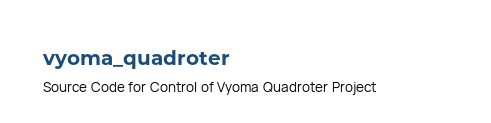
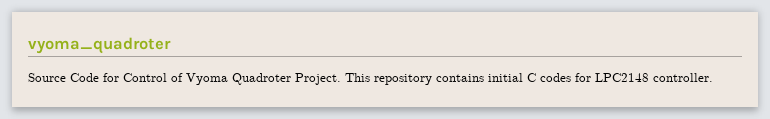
- Source Code for Control of Vyoma Quadroter Project
+ Source Code for Control of Vyoma Quadroter Project. This repository contains initial C codes for LPC2148 controller.

